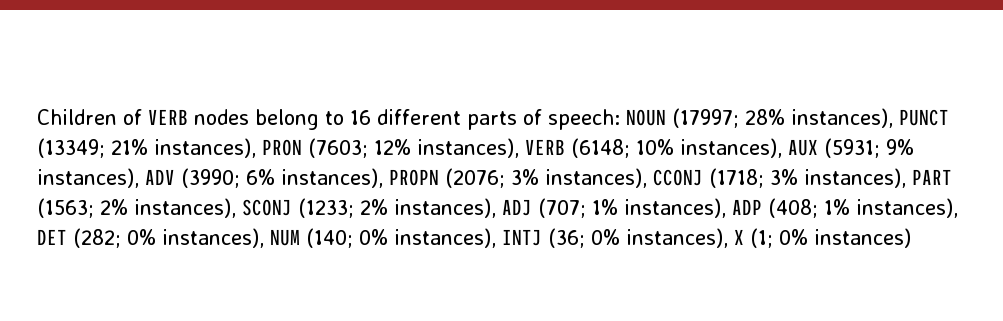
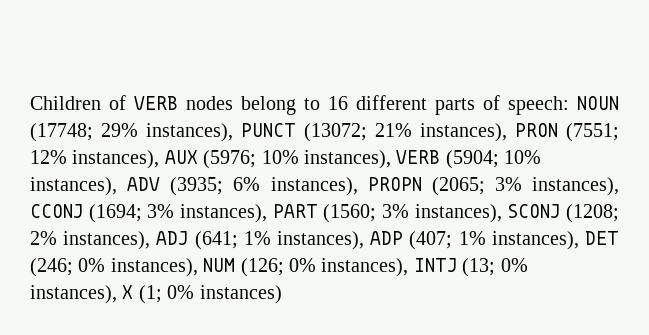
- Children of VERB nodes belong to 16 different parts of speech: NOUN (17997; 28% instances), PUNCT (13349; 21% instances), PRON (7603; 12% instances), VERB (6148; 10% instances), AUX (5931; 9% instances), ADV (3990; 6% instances), PROPN (2076; 3% instances), CCONJ (1718; 3% instances), PART (1563; 2% instances), SCONJ (1233; 2% instances), ADJ (707; 1% instances), ADP (408; 1% instances), DET (282; 0% instances), NUM (140; 0% instances), INTJ (36; 0% instances), X (1; 0% instances)
+ Children of VERB nodes belong to 16 different parts of speech: NOUN (17748; 29% instances), PUNCT (13072; 21% instances), PRON (7551; 12% instances), AUX (5976; 10% instances), VERB (5904; 10% instances), ADV (3935; 6% instances), PROPN (2065; 3% instances), CCONJ (1694; 3% instances), PART (1560; 3% instances), SCONJ (1208; 2% instances), ADJ (641; 1% instances), ADP (407; 1% instances), DET (246; 0% instances), NUM (126; 0% instances), INTJ (13; 0% instances), X (1; 0% instances)

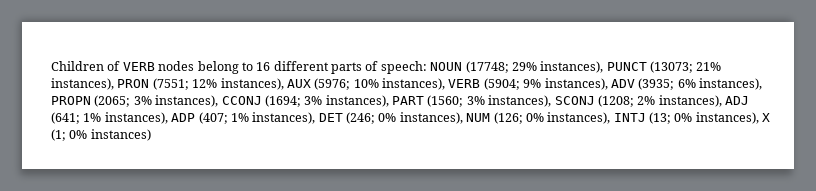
- 29% instances), PUNCT (13072;
+ 29% instances), PUNCT (13073;
- 10% instances), ADV (3935;
+ 9% instances), ADV (3935;

